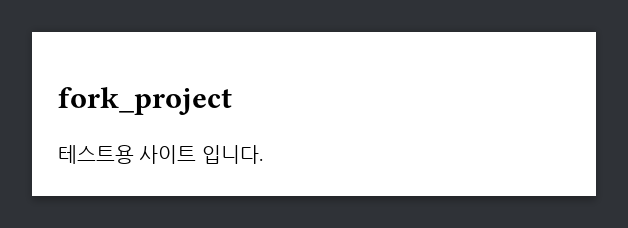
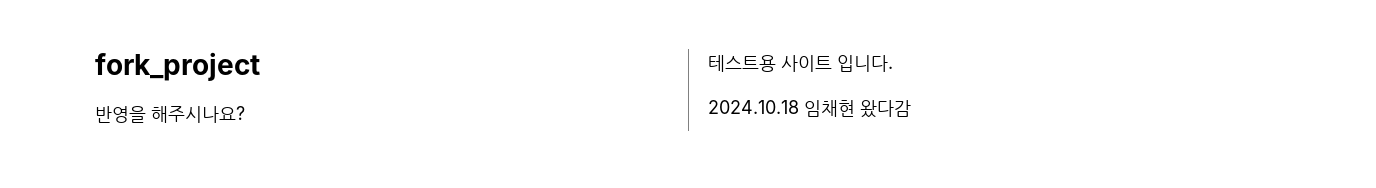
+ 반영을 해주시나요?
+ 2024.10.18 임채현 왔다감

